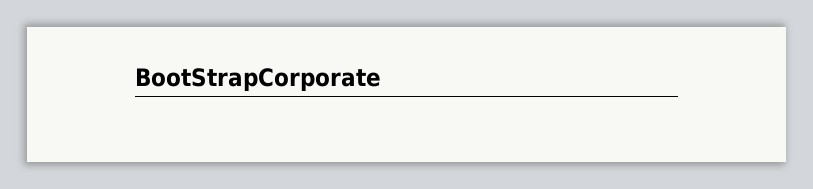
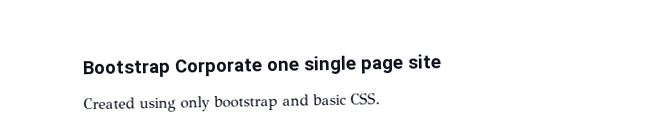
- BootStrapCorporate
+ Bootstrap Corporate one single page site
+ Created using only bootstrap and basic CSS.

